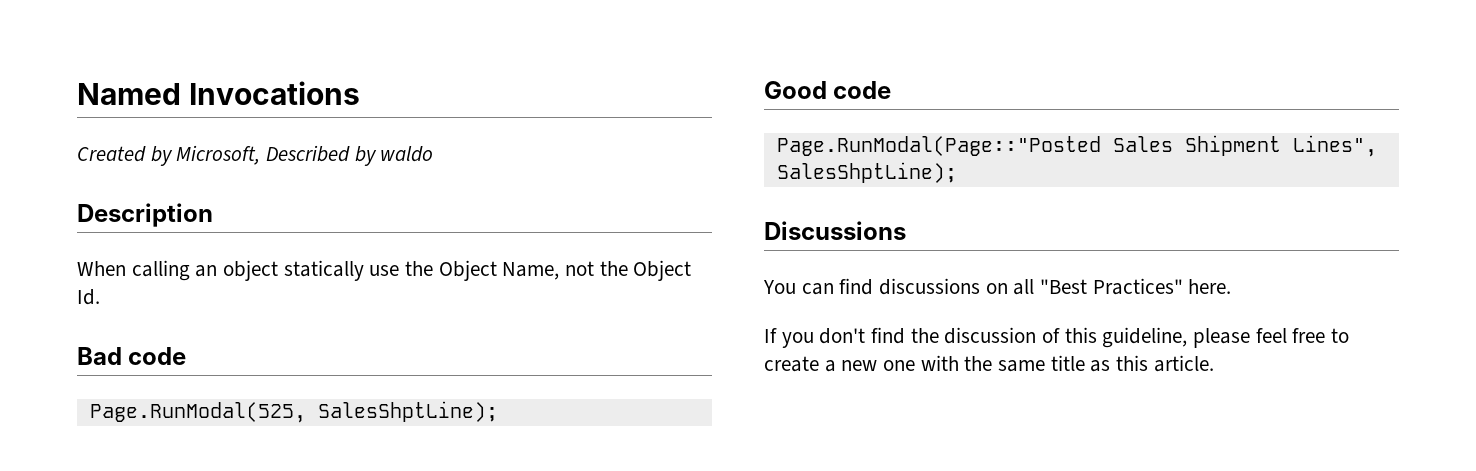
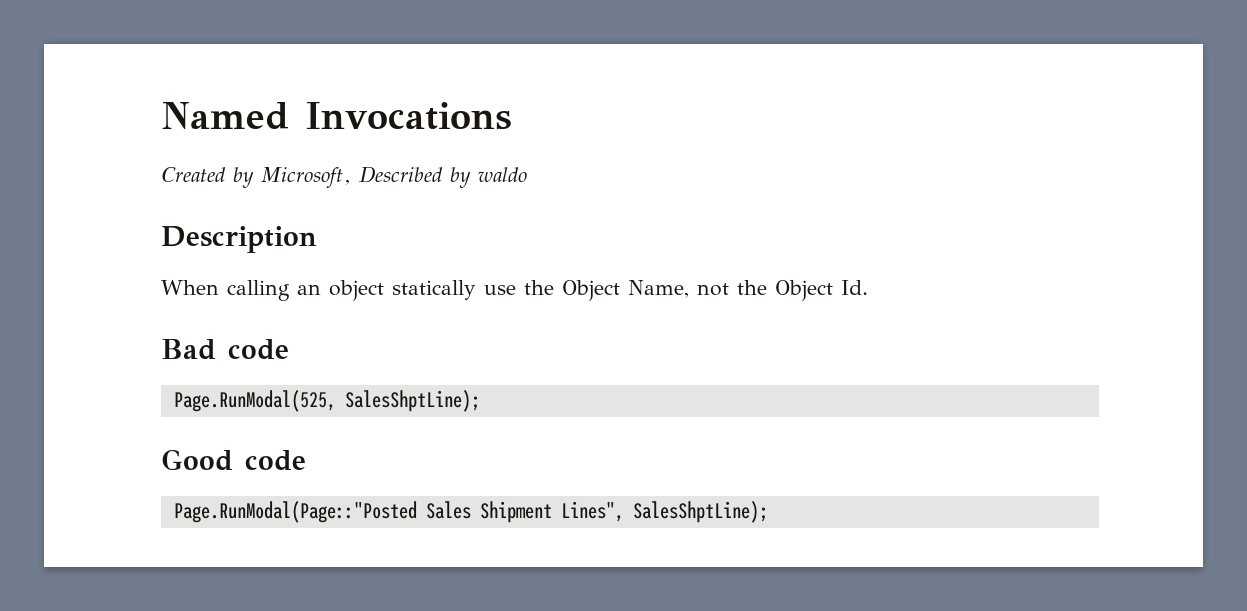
- Discussions
- You can find discussions on all "Best Practices" here.
- If you don't find the discussion of this guideline, please feel free to create a new one with the same title as this article.

